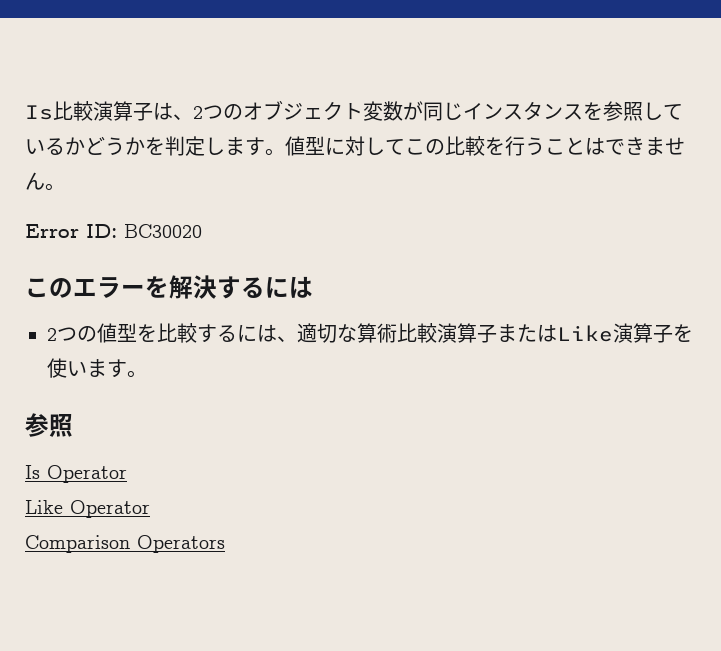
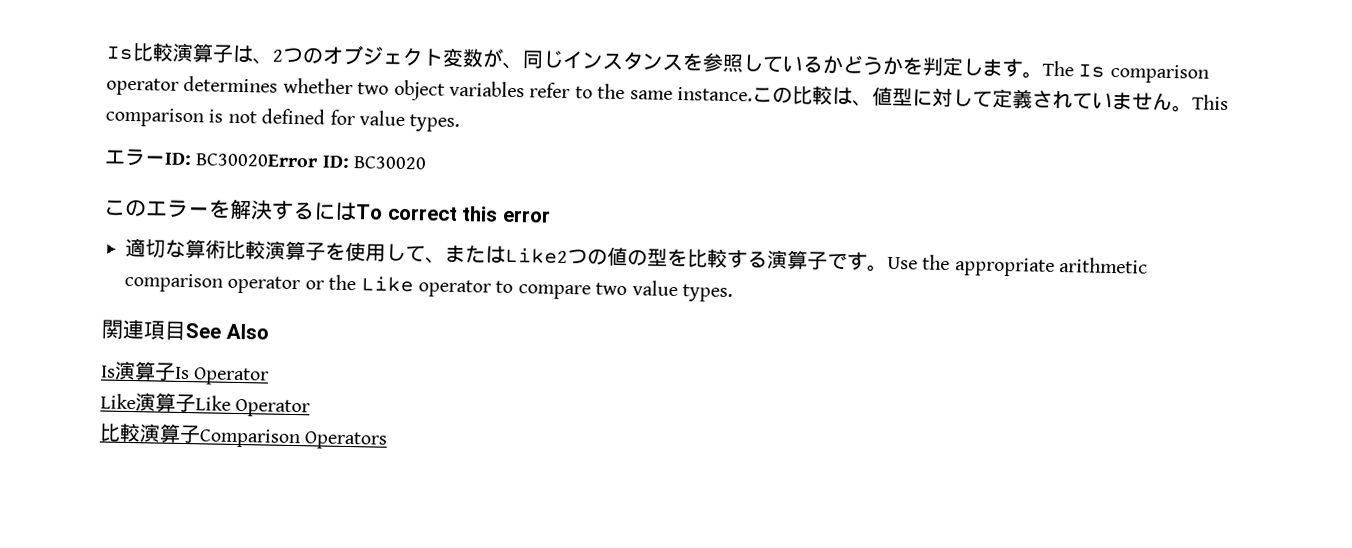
- Is比較演算子は、2つのオブジェクト変数が同じインスタンスを参照しているかどうかを判定します。
+ Is比較演算子は、2つのオブジェクト変数が、同じインスタンスを参照しているかどうかを判定します。
- 値型に対してこの比較を行うことはできません。
- Error ID: BC30020
+ The Is comparison operator determines whether two object variables refer to the same instance.この比較は、値型に対して定義されていません。This comparison is not defined for value types.
+ エラーID: BC30020Error ID: BC30020
- このエラーを解決するには
- 2つの値型を比較するには、適切な算術比較演算子またはLike演算子を使います。
- 参照
- Is Operator
- Like Operator
+ このエラーを解決するにはTo correct this error
+ 適切な算術比較演算子を使用して、またはLike2つの値の型を比較する演算子です。Use the appropriate arithmetic comparison operator or the Like operator to compare two value types.
+ 関連項目See Also
+ Is演算子Is Operator
+ Like演算子Like Operator
- Comparison Operators
+ 比較演算子Comparison Operators

